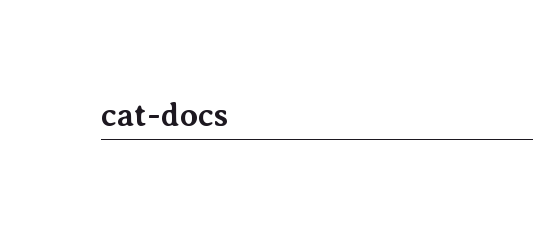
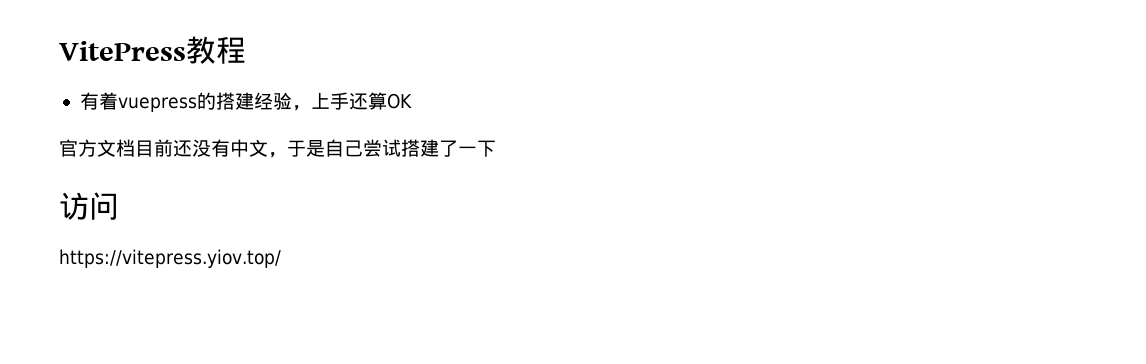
- cat-docs
+ VitePress教程
+ 有着vuepress的搭建经验，上手还算OK
+ 官方文档目前还没有中文，于是自己尝试搭建了一下
+ 访问
+ https://vitepress.yiov.top/

